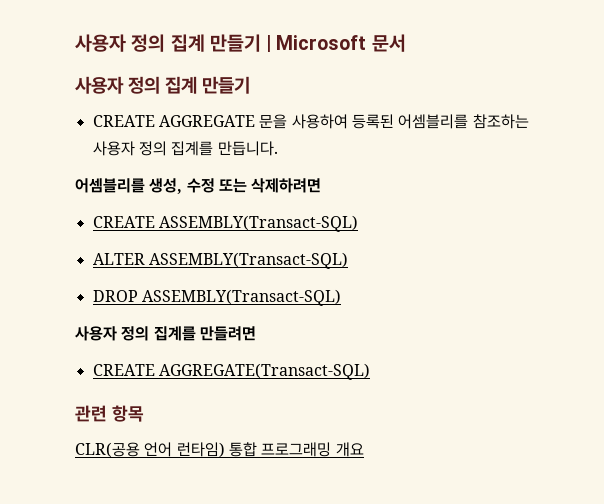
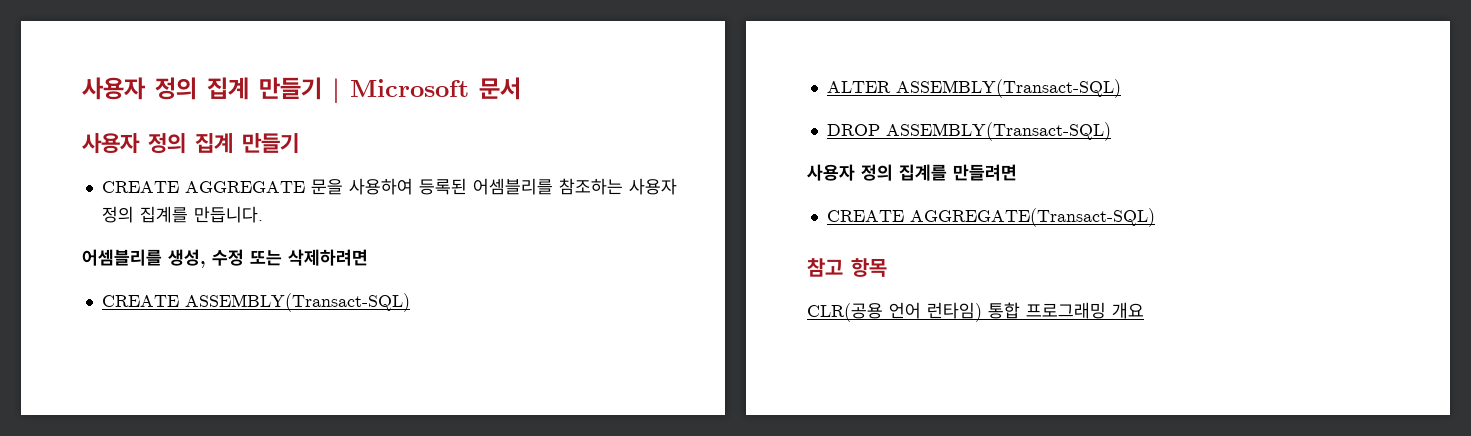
- 관련 항목
+ 참고 항목

